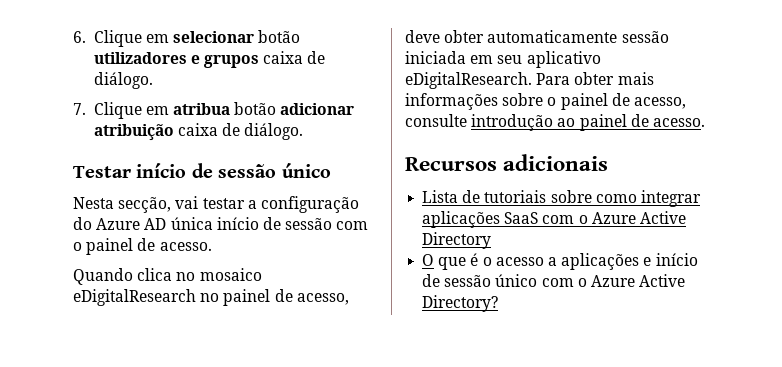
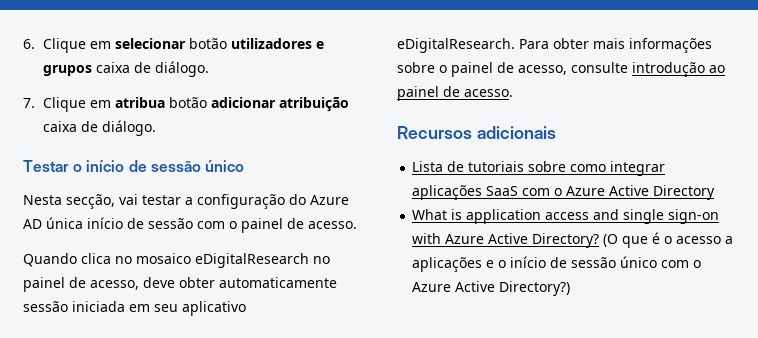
- Testar início de sessão único
+ Testar o início de sessão único
- O que é o acesso a aplicações e início de sessão único com o Azure Active Directory?
+ What is application access and single sign-on with Azure Active Directory? (O que é o acesso a aplicações e o início de sessão único com o Azure Active Directory?)

